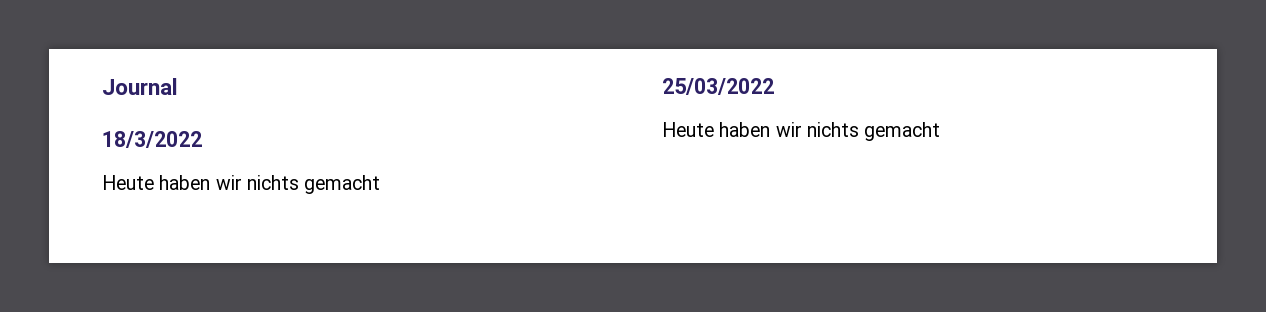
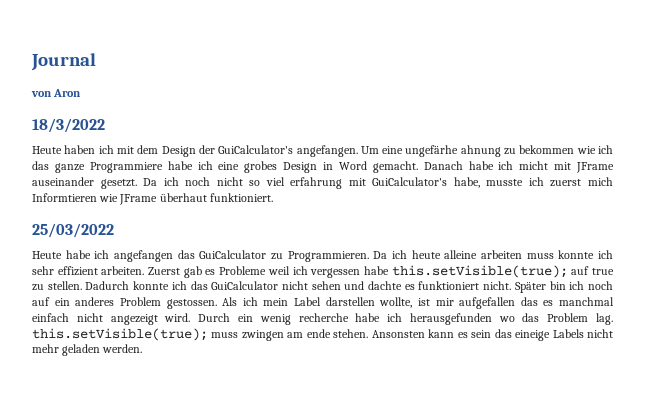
+ von Aron
  18/3/2022
- Heute haben wir nichts gemacht
+ Heute haben ich mit dem Design der GuiCalculator's angefangen. Um eine ungefärhe ahnung zu bekommen wie ich das ganze Programmiere habe ich eine grobes Design in Word gemacht. Danach habe ich micht mit JFrame auseinander gesetzt. Da ich noch nicht so viel erfahrung mit GuiCalculator's habe, musste ich zuerst mich Informtieren wie JFrame überhaut funktioniert.
  25/03/2022
- Heute haben wir nichts gemacht
+ Heute habe ich angefangen das GuiCalculator zu Programmieren. Da ich heute alleine arbeiten muss konnte ich sehr effizient arbeiten. Zuerst gab es Probleme weil ich vergessen habe this.setVisible(true); auf true zu stellen. Dadurch konnte ich das GuiCalculator nicht sehen und dachte es funktioniert nicht. Später bin ich noch auf ein anderes Problem gestossen. Als ich mein Label darstellen wollte, ist mir aufgefallen das es manchmal einfach nicht angezeigt wird. Durch ein wenig recherche habe ich herausgefunden wo das Problem lag. this.setVisible(true); muss zwingen am ende stehen. Ansonsten kann es sein das eineige Labels nicht mehr geladen werden.

